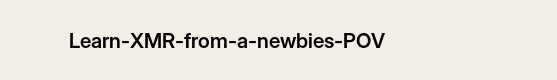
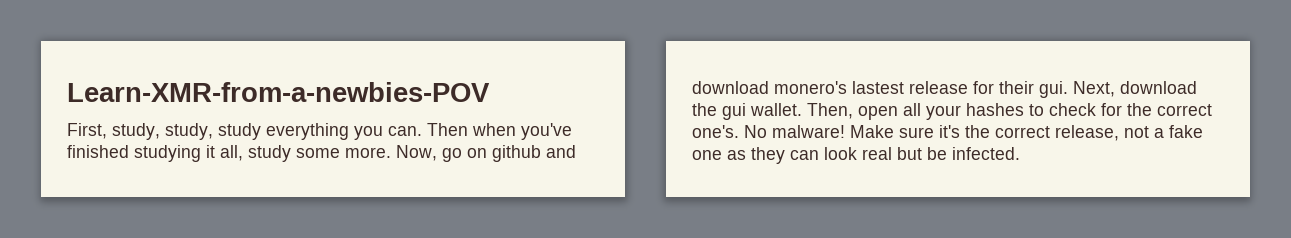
+ First, study, study, study everything you can. Then when you've finished studying it all, study some more. Now, go on github and download monero's lastest release for their gui. Next, download the gui wallet. Then, open all your hashes to check for the correct one's. No malware! Make sure it's the correct release, not a fake one as they can look real but be infected.

